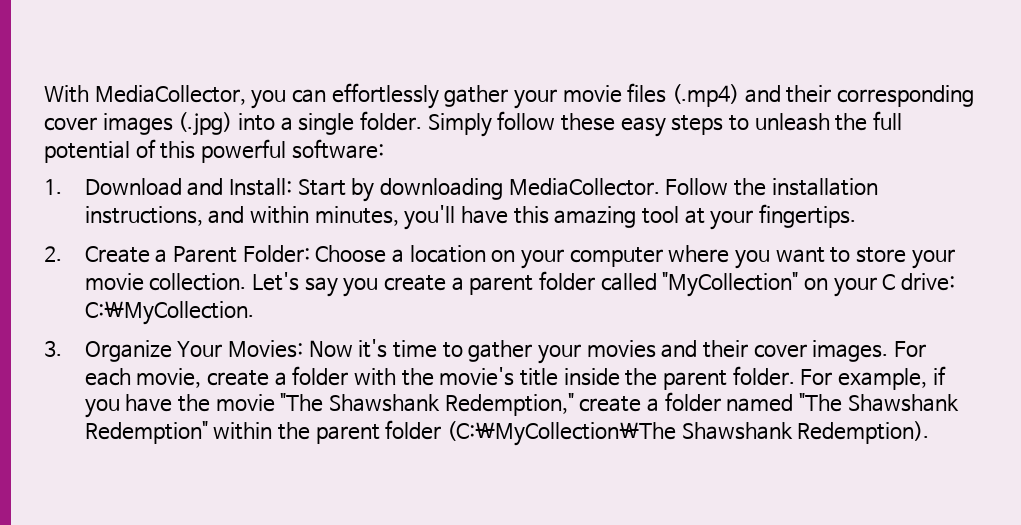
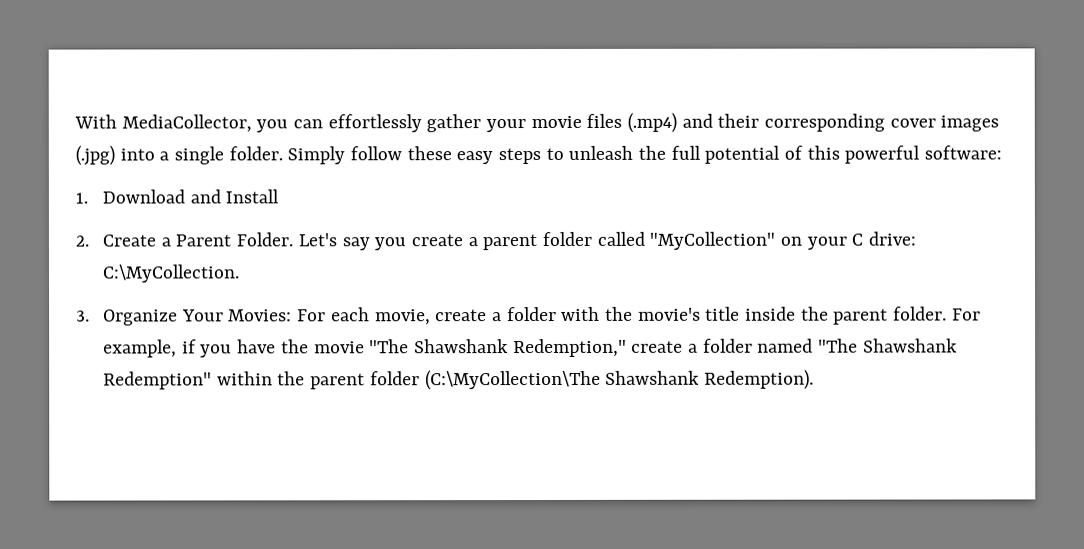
- 1. Download and Install: Start by downloading MediaCollector. Follow the installation instructions, and within minutes, you'll have this amazing tool at your fingertips.
- 2. Create a Parent Folder: Choose a location on your computer where you want to store your movie collection.
+ 1. Download and Install
+ 2. Create a Parent Folder.
- 3. Organize Your Movies: Now it's time to gather your movies and their cover images. For each movie, create a folder with the movie's title inside the parent folder.
+ 3. Organize Your Movies: For each movie, create a folder with the movie's title inside the parent folder.

